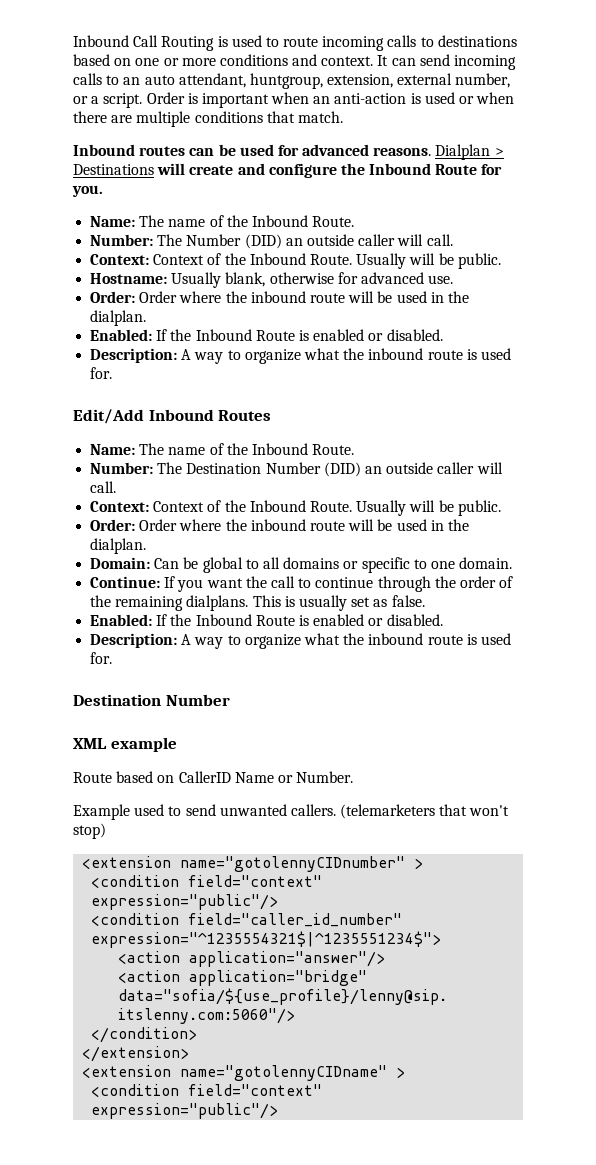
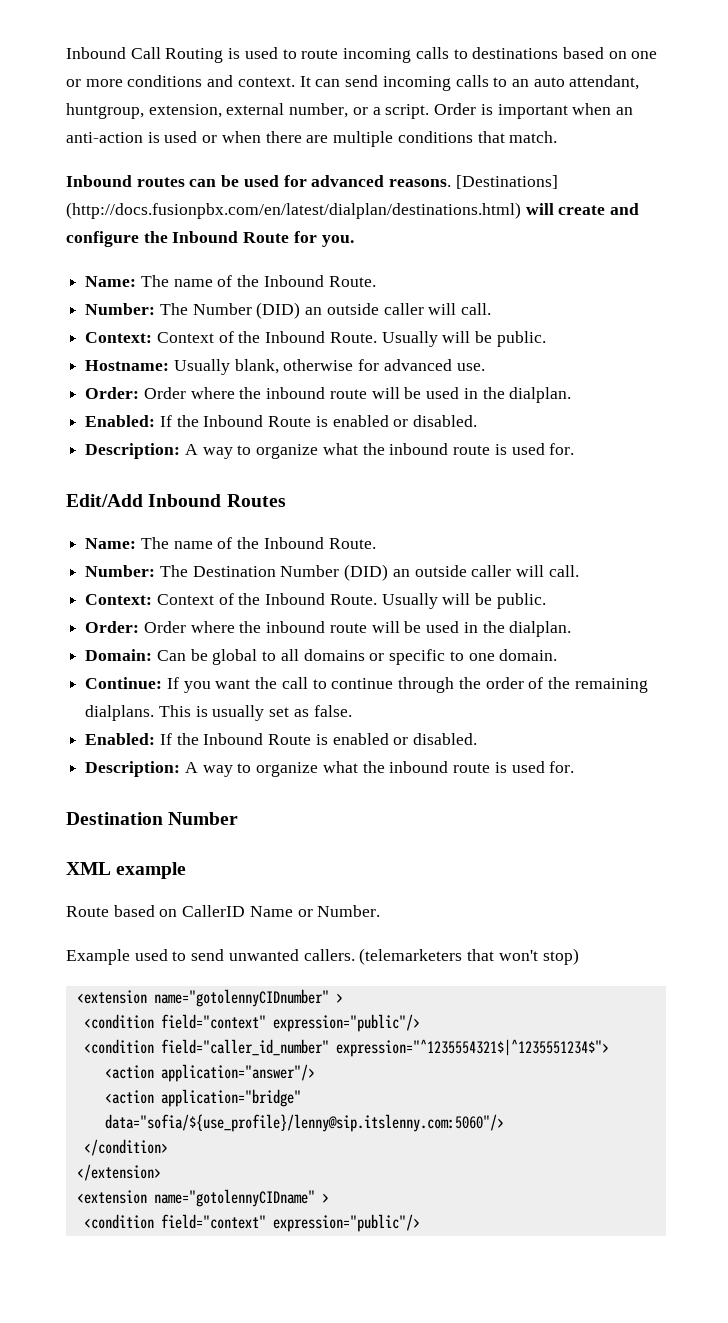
- Dialplan > Destinations will create and configure the Inbound Route for you.
+ [Destinations] (http://docs.fusionpbx.com/en/latest/dialplan/destinations.html) will create and configure the Inbound Route for you.

